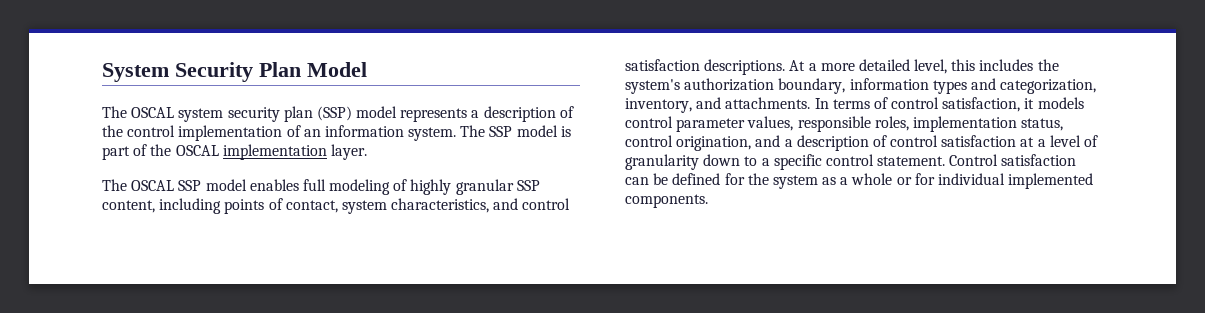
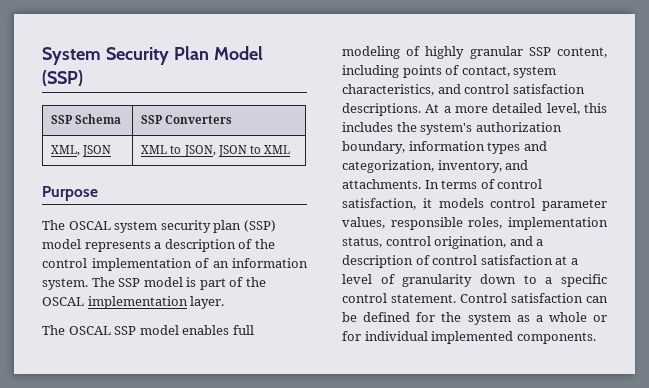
- System Security Plan Model
+ System Security Plan Model (SSP)
+ SSP Schema | SSP Converters
+ XML, JSON | XML to JSON, JSON to XML
+ Purpose

